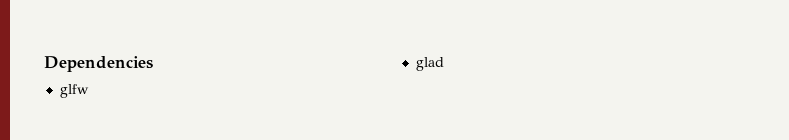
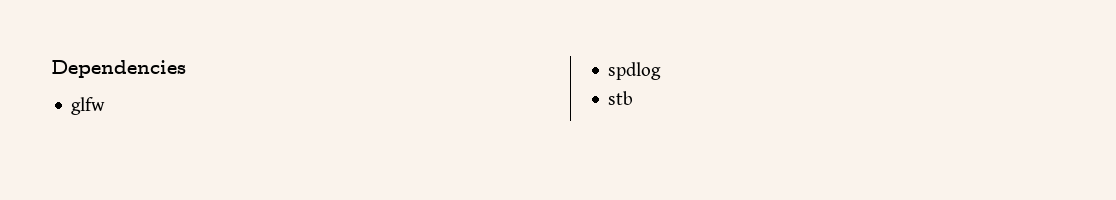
- glad
+ spdlog
+ stb

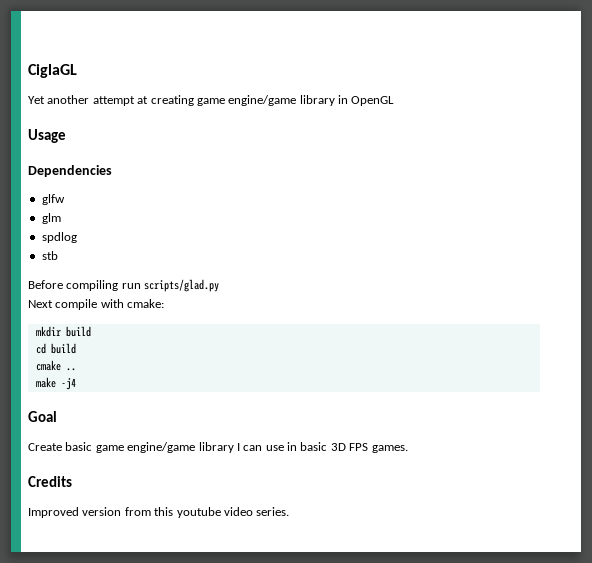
+ CiglaGL
+ Yet another attempt at creating game engine/game library in OpenGL
+ Usage
+ glm
+ Before compiling run scripts/glad.py
+ Next compile with cmake:
+ mkdir build
+ cd build
+ cmake ..
+ make -j4
+ Goal
+ Create basic game engine/game library I can use in basic 3D FPS games.
+ Credits
+ Improved version from this youtube video series.

